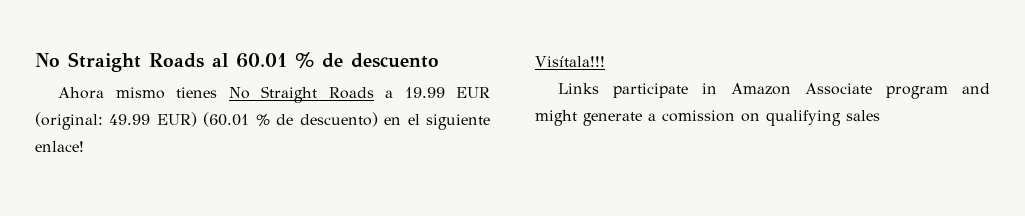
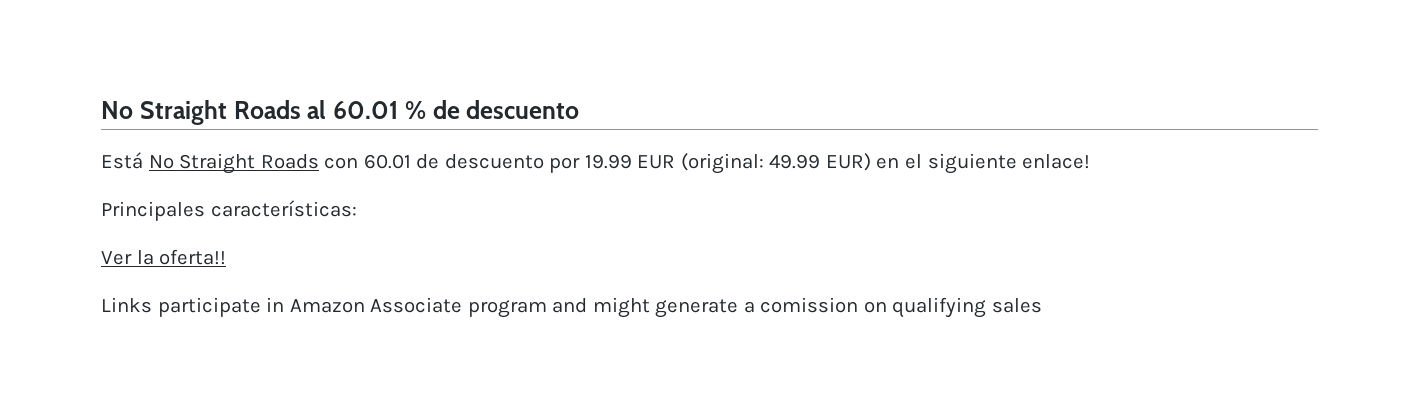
- Ahora mismo tienes No Straight Roads a 19.99 EUR (original: 49.99 EUR) (60.01 % de descuento) en el siguiente enlace!
+ Está No Straight Roads con 60.01 de descuento por 19.99 EUR (original: 49.99 EUR) en el siguiente enlace!
- Visítala!!!
+ Principales características:
+ Ver la oferta!!

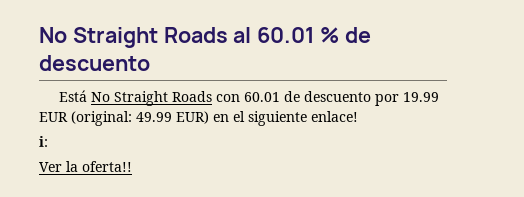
- Principales características:
+ ℹ:
- Links participate in Amazon Associate program and might generate a comission on qualifying sales

